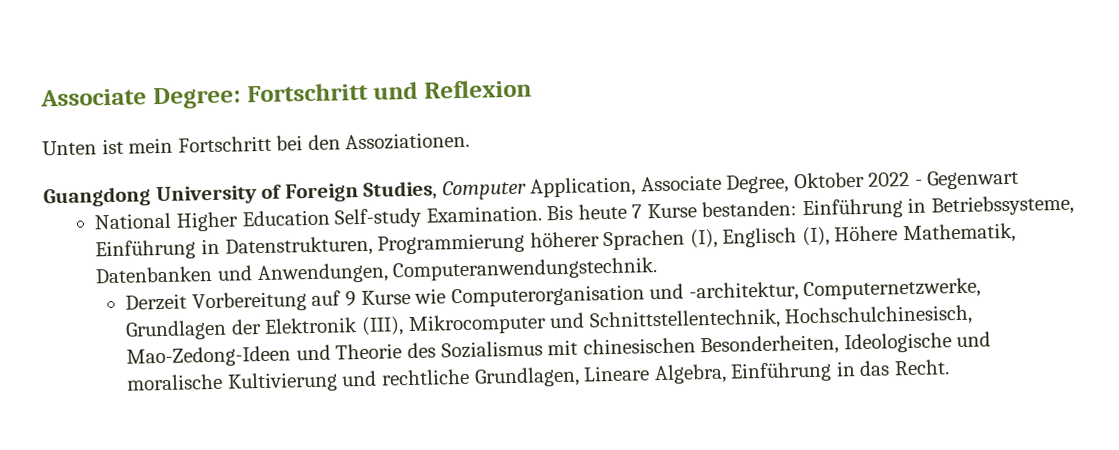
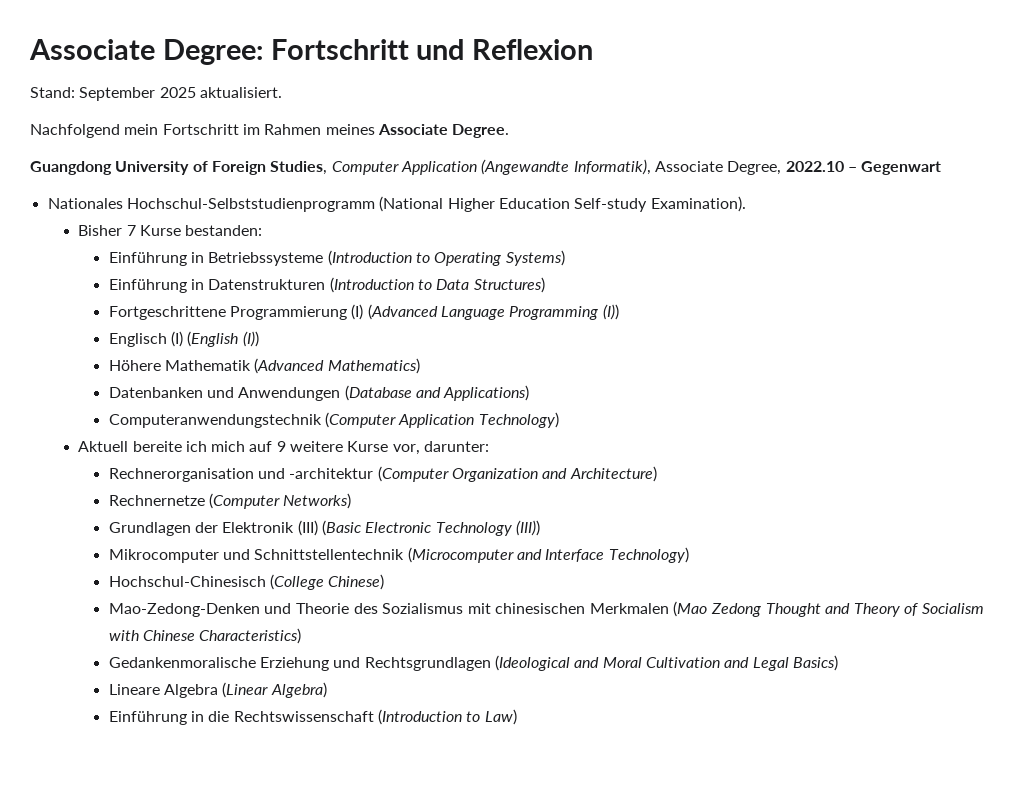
- Unten ist mein Fortschritt bei den Assoziationen.
+ Stand: September 2025 aktualisiert.
+ Nachfolgend mein Fortschritt im Rahmen meines Associate Degree.
- Guangdong University of Foreign Studies, Computer Application, Associate Degree, Oktober 2022 - Gegenwart
- National Higher Education Self-study Examination. Bis heute 7 Kurse bestanden: Einführung in Betriebssysteme, Einführung in Datenstrukturen, Programmierung höherer Sprachen (I), Englisch (I), Höhere Mathematik, Datenbanken und Anwendungen, Computeranwendungstechnik.
- Derzeit Vorbereitung auf 9 Kurse wie Computerorganisation und -architektur, Computernetzwerke, Grundlagen der Elektronik (III), Mikrocomputer und Schnittstellentechnik, Hochschulchinesisch, Mao-Zedong-Ideen und Theorie des Sozialismus mit chinesischen Besonderheiten, Ideologische und moralische Kultivierung und rechtliche Grundlagen, Lineare Algebra, Einführung in das Recht.
+ Guangdong University of Foreign Studies, Computer Application (Angewandte Informatik), Associate Degree, 2022.10 – Gegenwart
+ Nationales Hochschul-Selbststudienprogramm (National Higher Education Self-study Examination).
+ Bisher 7 Kurse bestanden:
+ Einführung in Betriebssysteme (Introduction to Operating Systems)
+ Einführung in Datenstrukturen (Introduction to Data Structures)
+ Fortgeschrittene Programmierung (I) (Advanced Language Programming (I))
+ Englisch (I) (English (I))
+ Höhere Mathematik (Advanced Mathematics)
+ Datenbanken und Anwendungen (Database and Applications)
+ Computeranwendungstechnik (Computer Application Technology)
+ Aktuell bereite ich mich auf 9 weitere Kurse vor, darunter:
+ Rechnerorganisation und -architektur (Computer Organization and Architecture)
+ Rechnernetze (Computer Networks)
+ Grundlagen der Elektronik (III) (Basic Electronic Technology (III))
+ Mikrocomputer und Schnittstellentechnik (Microcomputer and Interface Technology)
+ Hochschul-Chinesisch (College Chinese)
+ Mao-Zedong-Denken und Theorie des Sozialismus mit chinesischen Merkmalen (Mao Zedong Thought and Theory of Socialism with Chinese Characteristics)
+ Gedankenmoralische Erziehung und Rechtsgrundlagen (Ideological and Moral Cultivation and Legal Basics)
+ Lineare Algebra (Linear Algebra)
+ Einführung in die Rechtswissenschaft (Introduction to Law)

